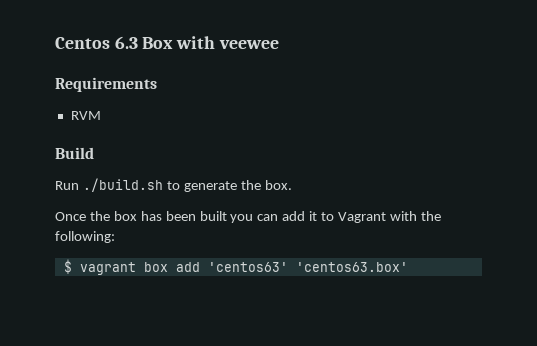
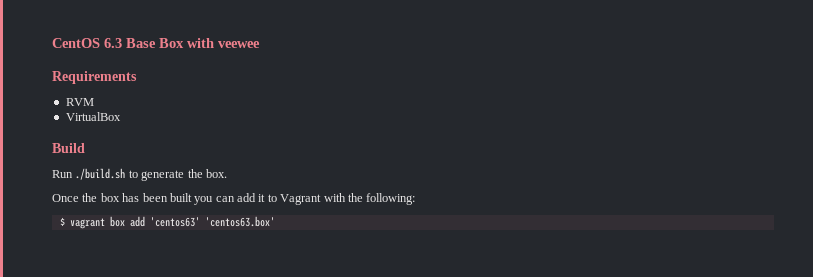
- Centos 6.3 Box with veewee
+ CentOS 6.3 Base Box with veewee
+ VirtualBox

